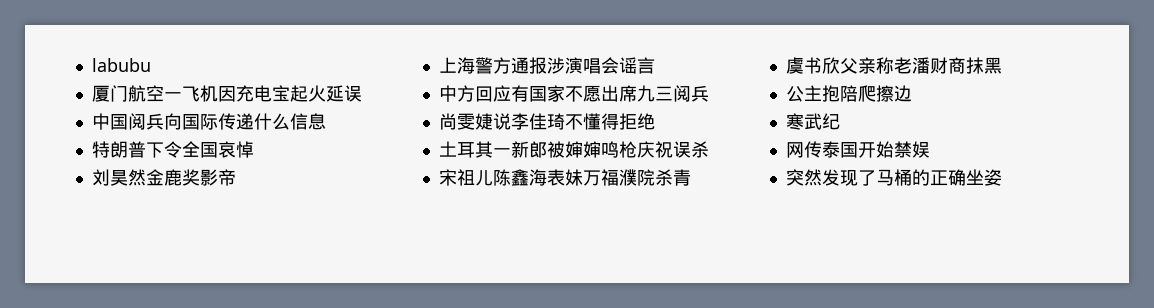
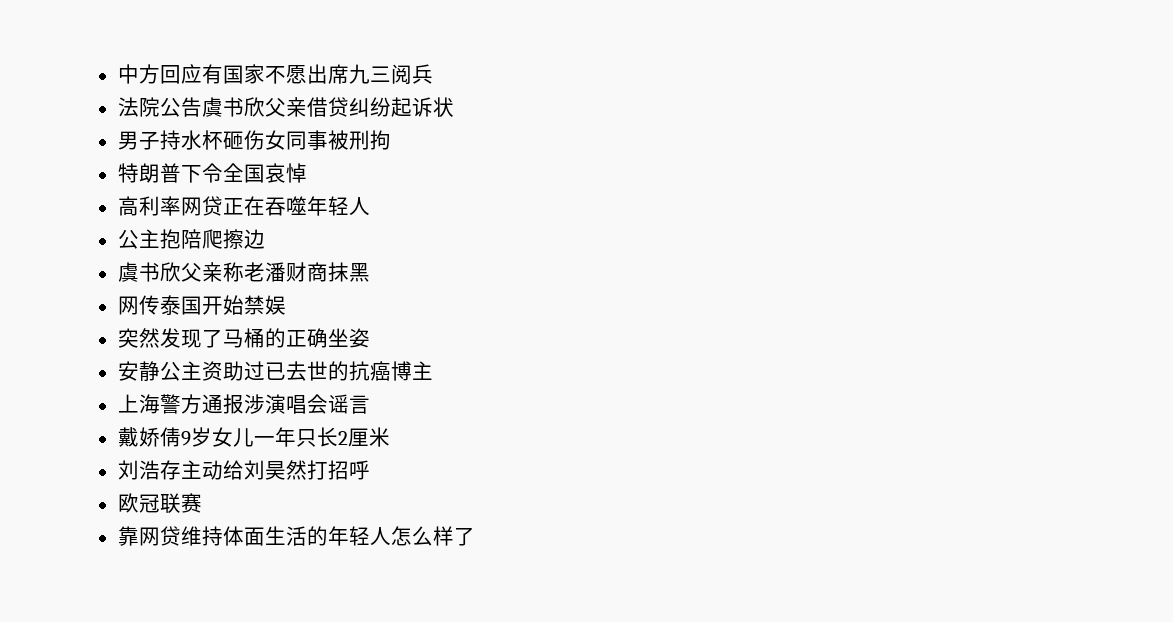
- labubu
- 厦门航空一飞机因充电宝起火延误
- 中国阅兵向国际传递什么信息
- 特朗普下令全国哀悼
- 刘昊然金鹿奖影帝
- 上海警方通报涉演唱会谣言
- 尚雯婕说李佳琦不懂得拒绝
- 土耳其一新郎被婶婶鸣枪庆祝误杀
- 宋祖儿陈鑫海表妹万福濮院杀青
+ 法院公告虞书欣父亲借贷纠纷起诉状
+ 男子持水杯砸伤女同事被刑拘
+ 特朗普下令全国哀悼
+ 高利率网贷正在吞噬年轻人
+ 公主抱陪爬擦边
- 公主抱陪爬擦边
- 寒武纪
+ 安静公主资助过已去世的抗癌博主
+ 上海警方通报涉演唱会谣言
+ 戴娇倩9岁女儿一年只长2厘米
+ 刘浩存主动给刘昊然打招呼
+ 欧冠联赛
+ 靠网贷维持体面生活的年轻人怎么样了

